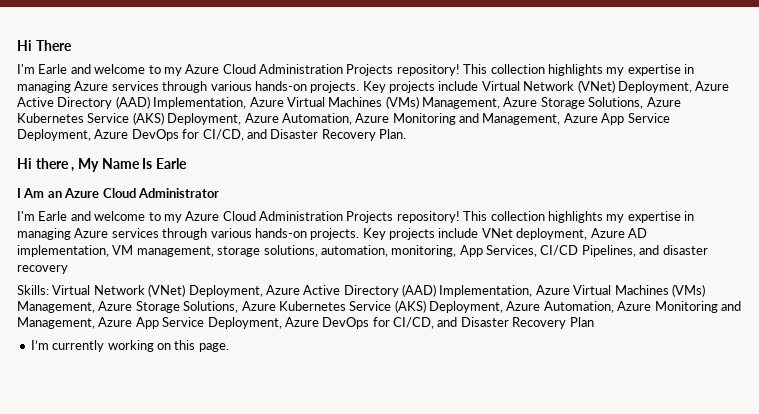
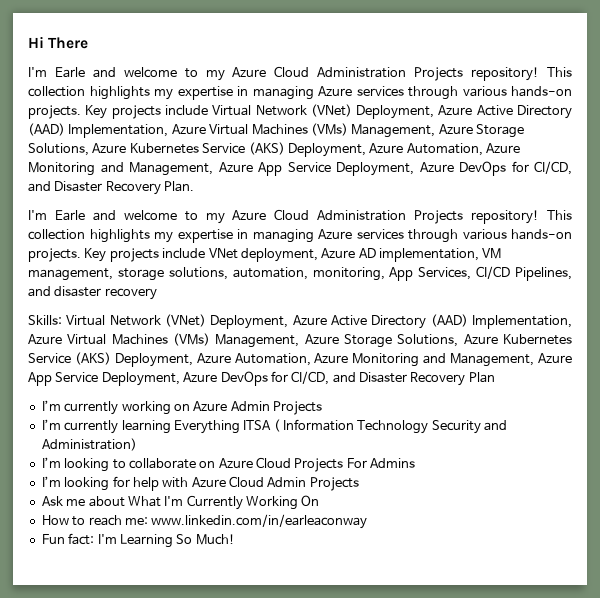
- Hi there , My Name Is Earle
- I Am an Azure Cloud Administrator
- I’m currently working on this page.
+ I’m currently working on Azure Admin Projects
+ I’m currently learning Everything ITSA ( Information Technology Security and Administration)
+ I’m looking to collaborate on Azure Cloud Projects For Admins
+ I’m looking for help with Azure Cloud Admin Projects
+ Ask me about What I'm Currently Working On
+ How to reach me: www.linkedin.com/in/earleaconway
+ Fun fact: I'm Learning So Much!

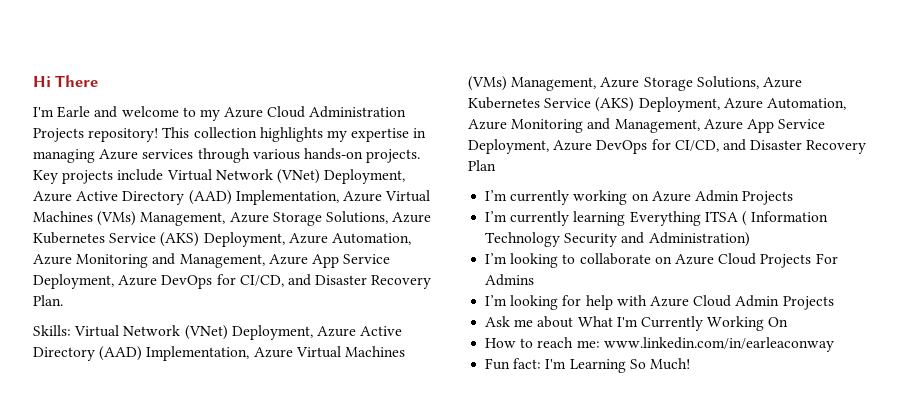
- I'm Earle and welcome to my Azure Cloud Administration Projects repository! This collection highlights my expertise in managing Azure services through various hands-on projects. Key projects include VNet deployment, Azure AD implementation, VM management, storage solutions, automation, monitoring, App Services, CI/CD Pipelines, and disaster recovery

